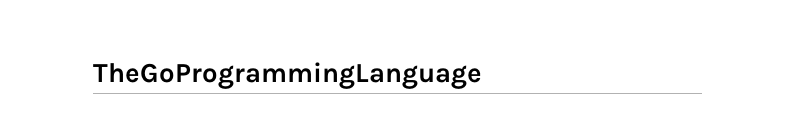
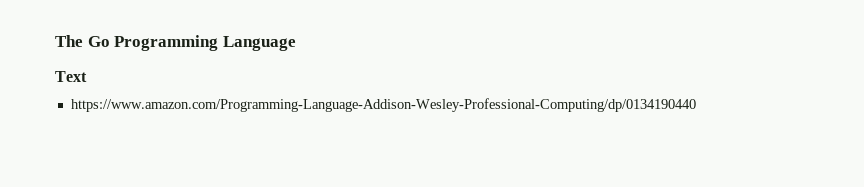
- TheGoProgrammingLanguage
+ The Go Programming Language
+ Text
+ https://www.amazon.com/Programming-Language-Addison-Wesley-Professional-Computing/dp/0134190440

